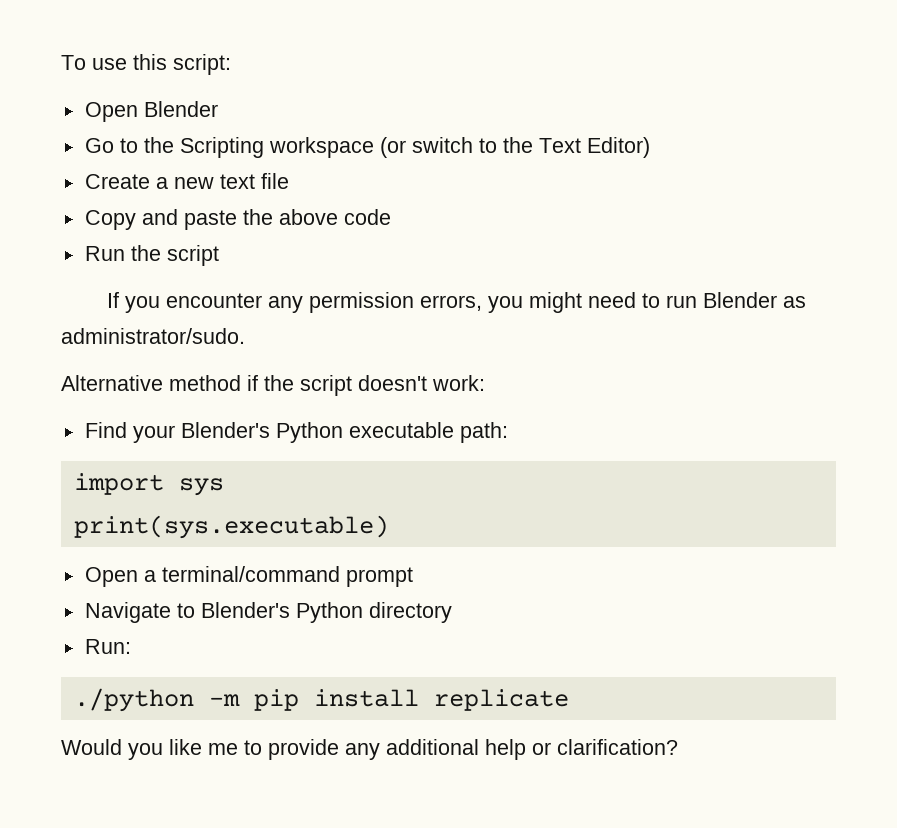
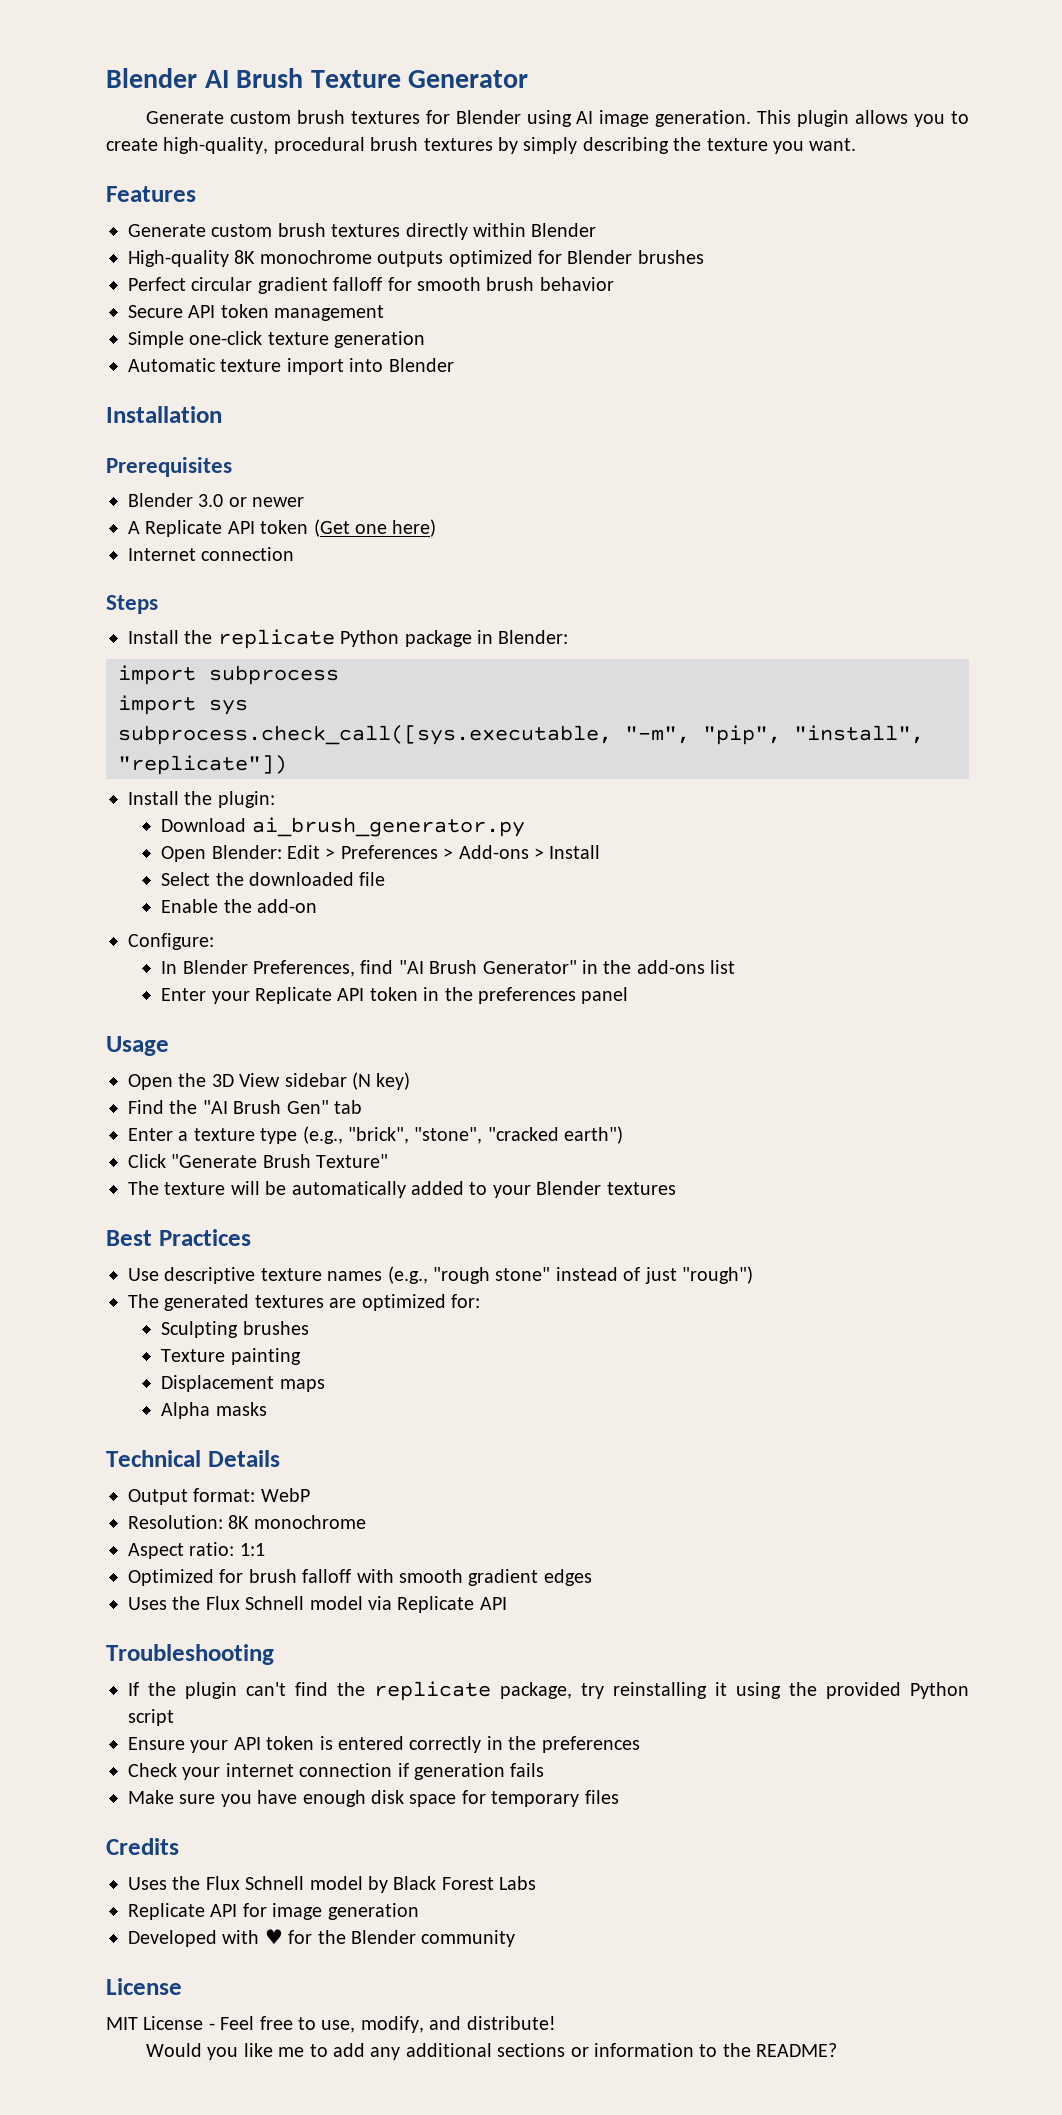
- To use this script:
- Open Blender
- Go to the Scripting workspace (or switch to the Text Editor)
- Create a new text file
- Copy and paste the above code
- Run the script
- If you encounter any permission errors, you might need to run Blender as administrator/sudo.
- Alternative method if the script doesn't work:
- Find your Blender's Python executable path:
+ Blender AI Brush Texture Generator
+ Generate custom brush textures for Blender using AI image generation. This plugin allows you to create high-quality, procedural brush textures by simply describing the texture you want.
+ Features
+ Generate custom brush textures directly within Blender
+ High-quality 8K monochrome outputs optimized for Blender brushes
+ Perfect circular gradient falloff for smooth brush behavior
+ Secure API token management
+ Simple one-click texture generation
+ Automatic texture import into Blender
+ Installation
+ Prerequisites
+ Blender 3.0 or newer
+ A Replicate API token (Get one here)
+ Internet connection
+ Steps
+ Install the replicate Python package in Blender:
+ import subprocess
  import sys
- print(sys.executable)
- Open a terminal/command prompt
- Navigate to Blender's Python directory
- Run:
- ./python -m pip install replicate
+ subprocess.check_call([sys.executable, "-m", "pip", "install", "replicate"])
+ Install the plugin:
+ Download ai_brush_generator.py
+ Open Blender: Edit > Preferences > Add-ons > Install
+ Select the downloaded file
+ Enable the add-on
+ Configure:
+ In Blender Preferences, find "AI Brush Generator" in the add-ons list
+ Enter your Replicate API token in the preferences panel
+ Usage
+ Open the 3D View sidebar (N key)
+ Find the "AI Brush Gen" tab
+ Enter a texture type (e.g., "brick", "stone", "cracked earth")
+ Click "Generate Brush Texture"
+ The texture will be automatically added to your Blender textures
+ Best Practices
+ Use descriptive texture names (e.g., "rough stone" instead of just "rough")
+ The generated textures are optimized for:
+ Sculpting brushes
+ Texture painting
+ Displacement maps
+ Alpha masks
+ Technical Details
+ Output format: WebP
+ Resolution: 8K monochrome
+ Aspect ratio: 1:1
+ Optimized for brush falloff with smooth gradient edges
+ Uses the Flux Schnell model via Replicate API
+ Troubleshooting
+ If the plugin can't find the replicate package, try reinstalling it using the provided Python script
+ Ensure your API token is entered correctly in the preferences
+ Check your internet connection if generation fails
+ Make sure you have enough disk space for temporary files
+ Credits
+ Uses the Flux Schnell model by Black Forest Labs
+ Replicate API for image generation
+ Developed with ♥ for the Blender community
+ License
+ MIT License - Feel free to use, modify, and distribute!
- Would you like me to provide any additional help or clarification?
+ Would you like me to add any additional sections or information to the README?

